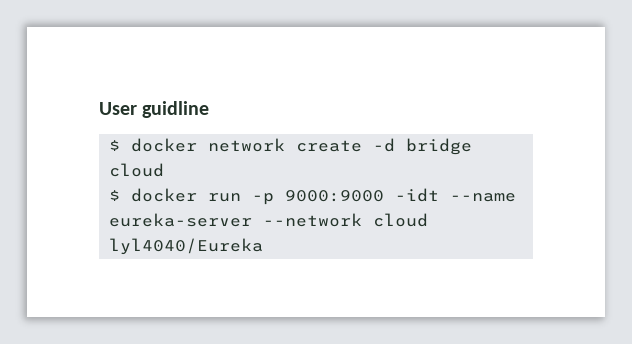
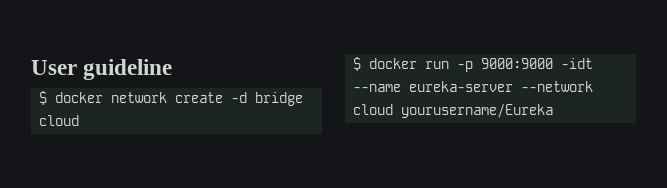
- User guidline
+ User guideline
- $ docker run -p 9000:9000 -idt --name eureka-server --network cloud lyl4040/Eureka
+ $ docker run -p 9000:9000 -idt --name eureka-server --network cloud yourusername/Eureka

